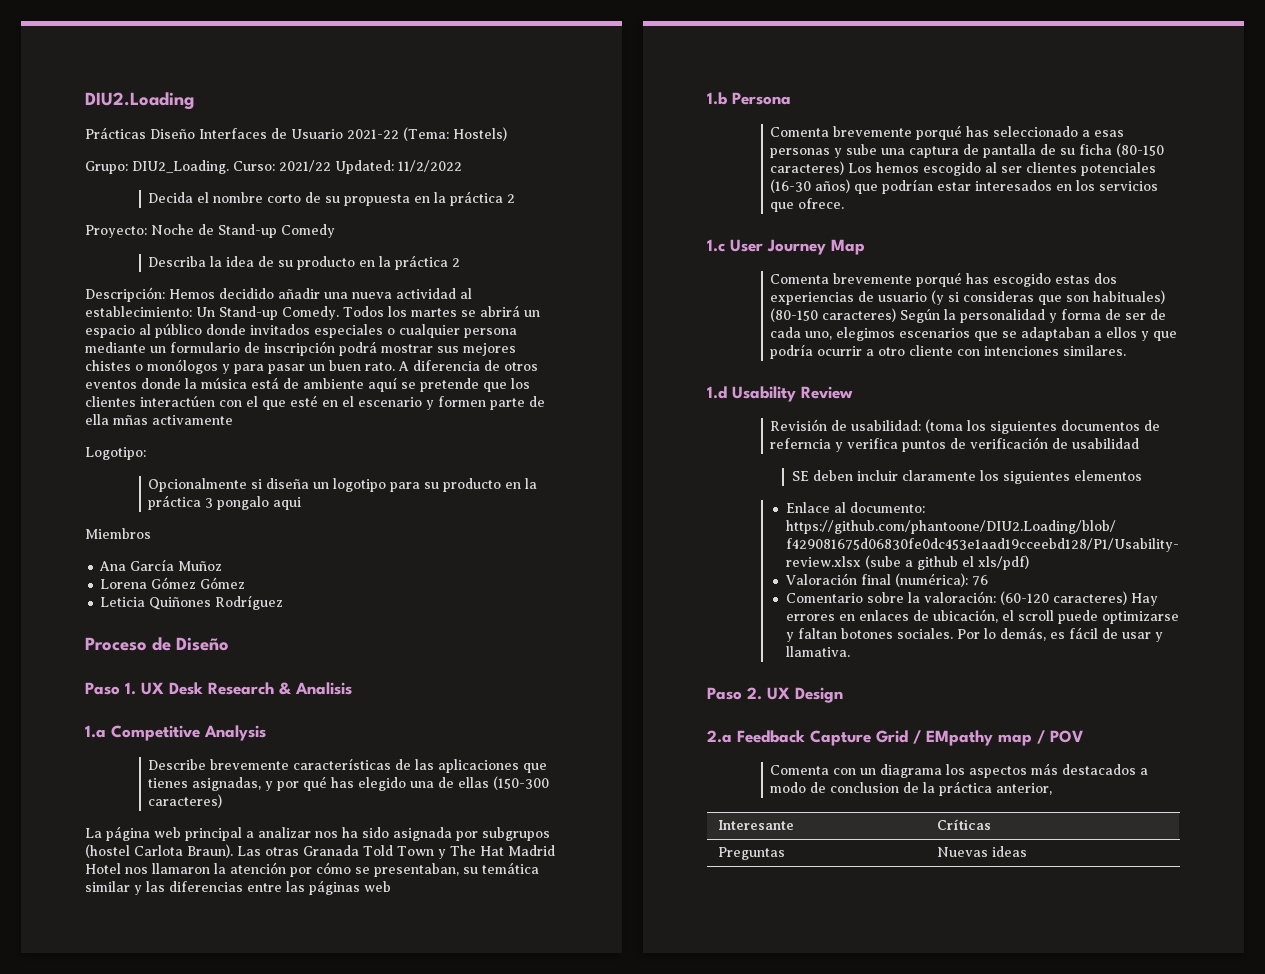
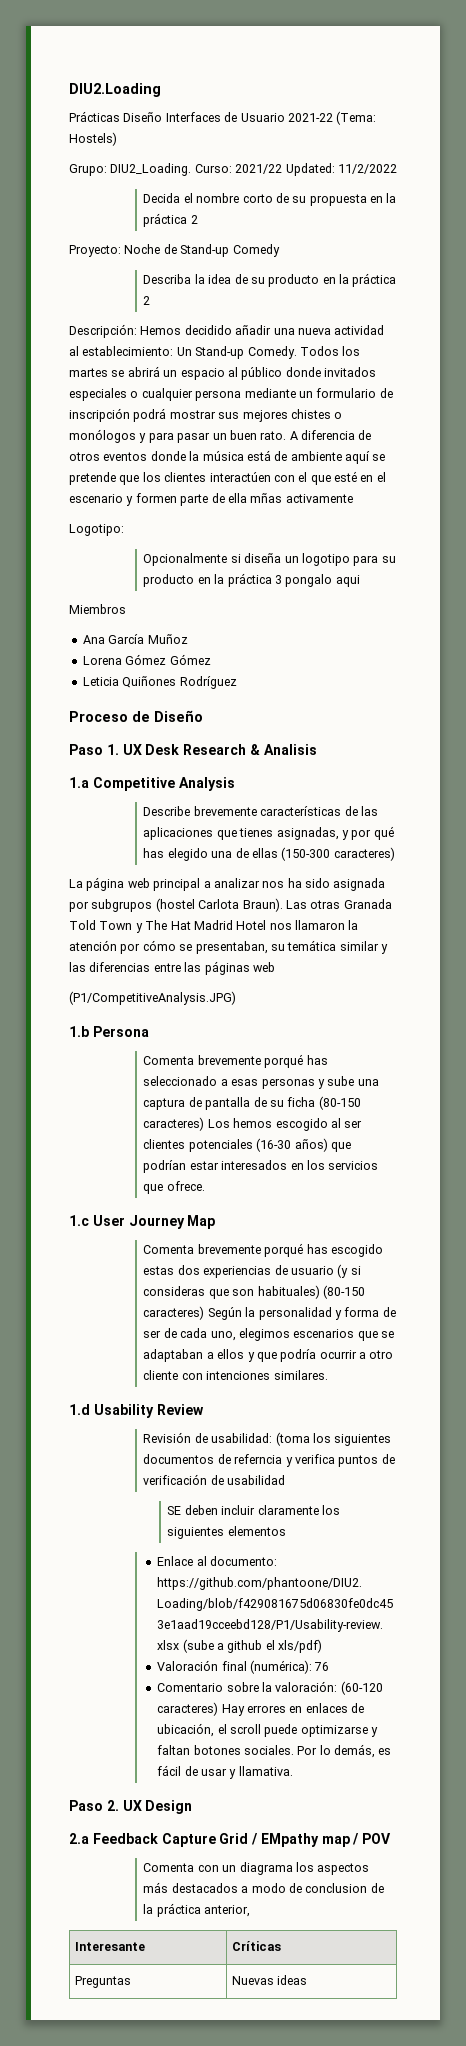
+ (P1/CompetitiveAnalysis.JPG)

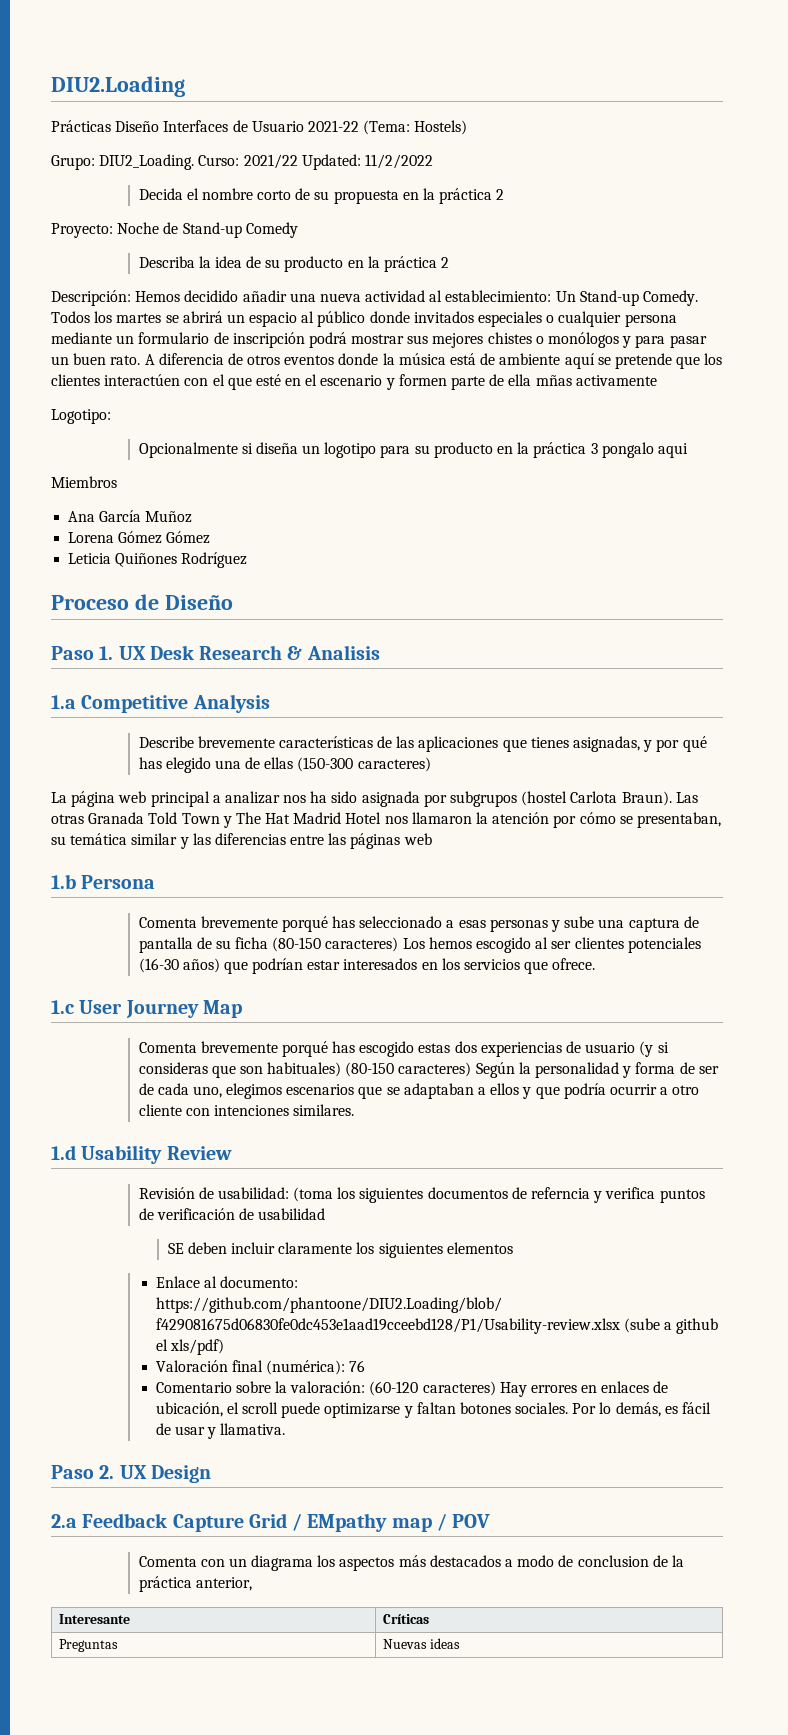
- (P1/CompetitiveAnalysis.JPG)

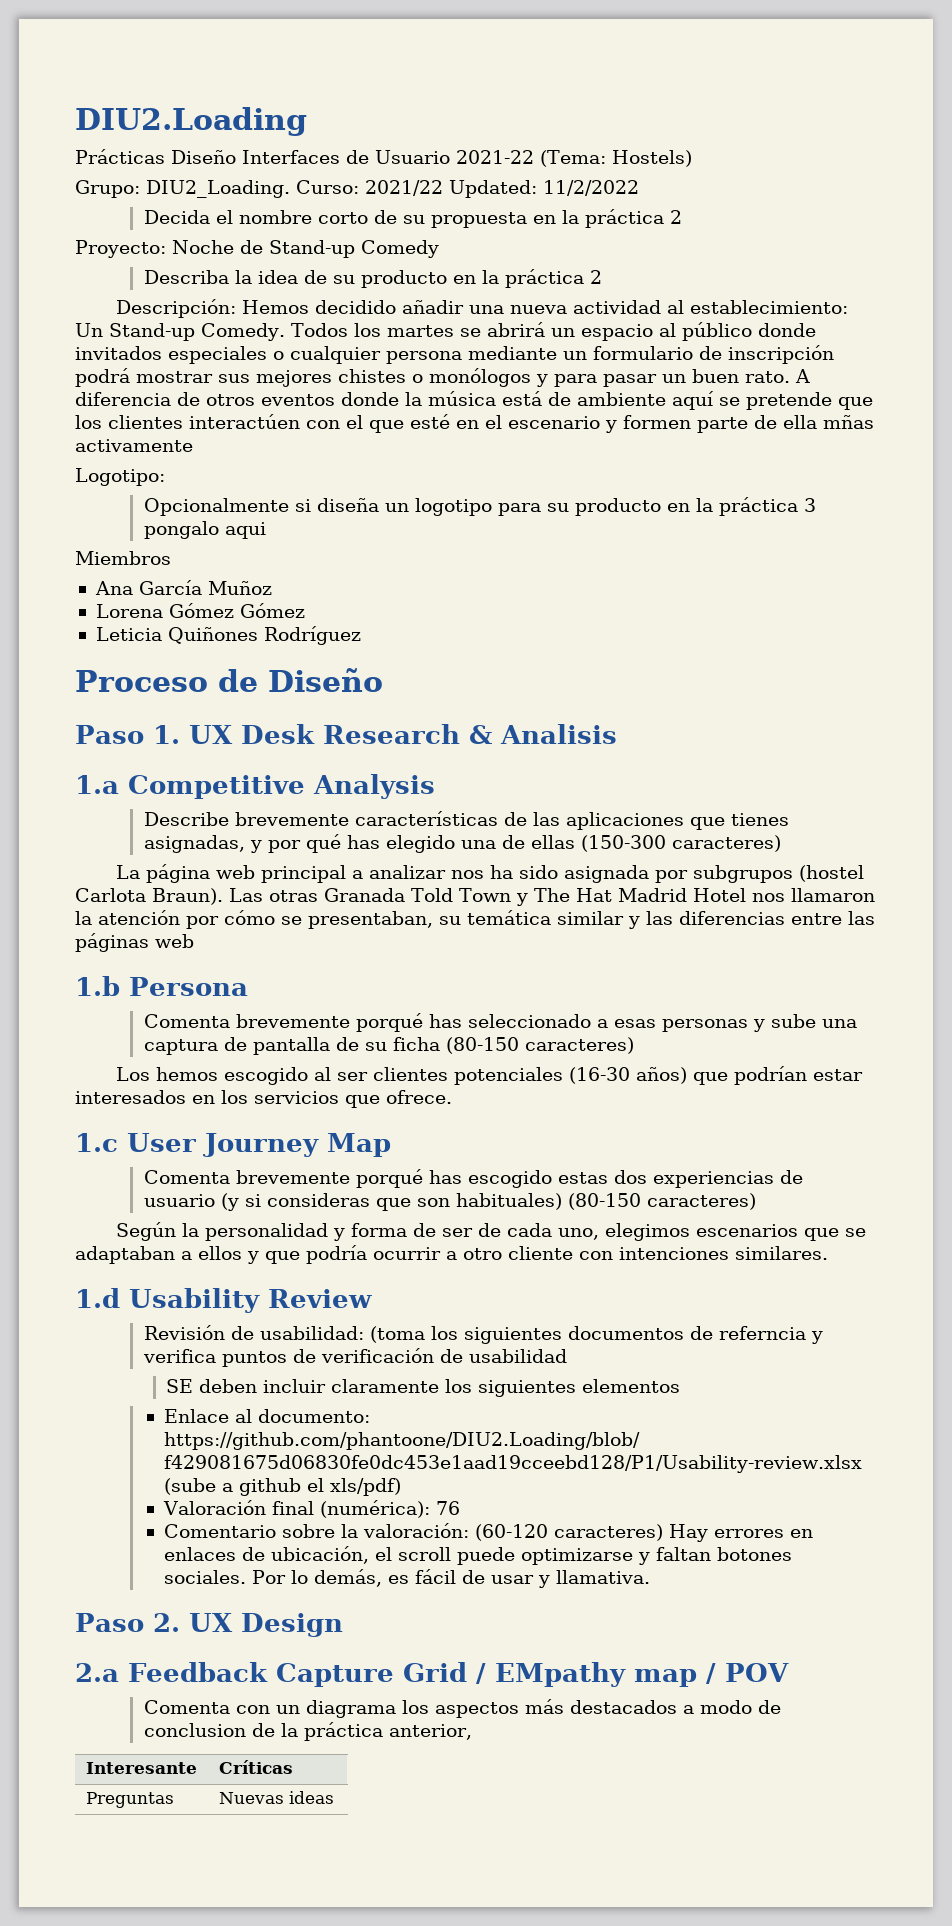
- Comenta brevemente porqué has seleccionado a esas personas y sube una captura de pantalla de su ficha (80-150 caracteres) Los hemos escogido al ser clientes potenciales (16-30 años) que podrían estar interesados en los servicios que ofrece.
+ Comenta brevemente porqué has seleccionado a esas personas y sube una captura de pantalla de su ficha (80-150 caracteres)
+ Los hemos escogido al ser clientes potenciales (16-30 años) que podrían estar interesados en los servicios que ofrece.
- Comenta brevemente porqué has escogido estas dos experiencias de usuario (y si consideras que son habituales) (80-150 caracteres) Según la personalidad y forma de ser de cada uno, elegimos escenarios que se adaptaban a ellos y que podría ocurrir a otro cliente con intenciones similares.
+ Comenta brevemente porqué has escogido estas dos experiencias de usuario (y si consideras que son habituales) (80-150 caracteres)
+ Según la personalidad y forma de ser de cada uno, elegimos escenarios que se adaptaban a ellos y que podría ocurrir a otro cliente con intenciones similares.

